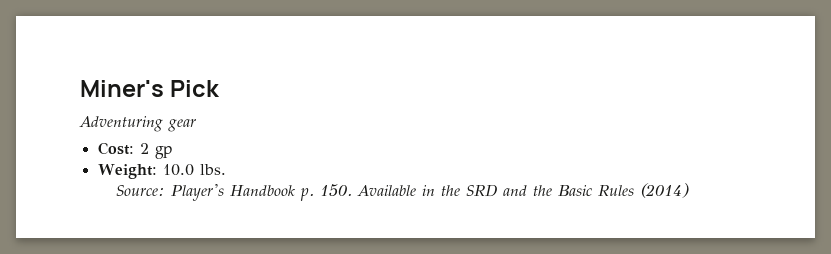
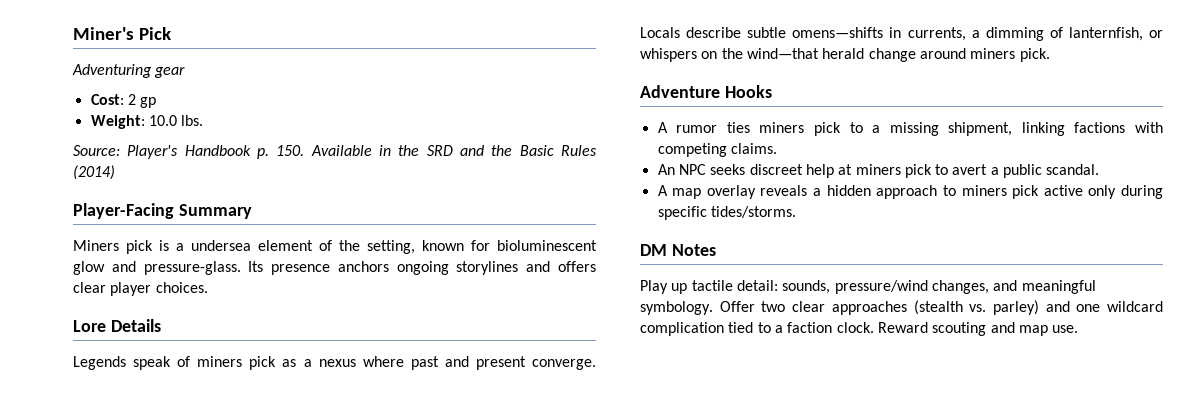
+ Player-Facing Summary
+ Miners pick is a undersea element of the setting, known for bioluminescent glow and pressure-glass. Its presence anchors ongoing storylines and offers clear player choices.
+ Lore Details
+ Legends speak of miners pick as a nexus where past and present converge. Locals describe subtle omens—shifts in currents, a dimming of lanternfish, or whispers on the wind—that herald change around miners pick.
+ Adventure Hooks
+ A rumor ties miners pick to a missing shipment, linking factions with competing claims.
+ An NPC seeks discreet help at miners pick to avert a public scandal.
+ A map overlay reveals a hidden approach to miners pick active only during specific tides/storms.
+ DM Notes
+ Play up tactile detail: sounds, pressure/wind changes, and meaningful symbology. Offer two clear approaches (stealth vs. parley) and one wildcard complication tied to a faction clock. Reward scouting and map use.

